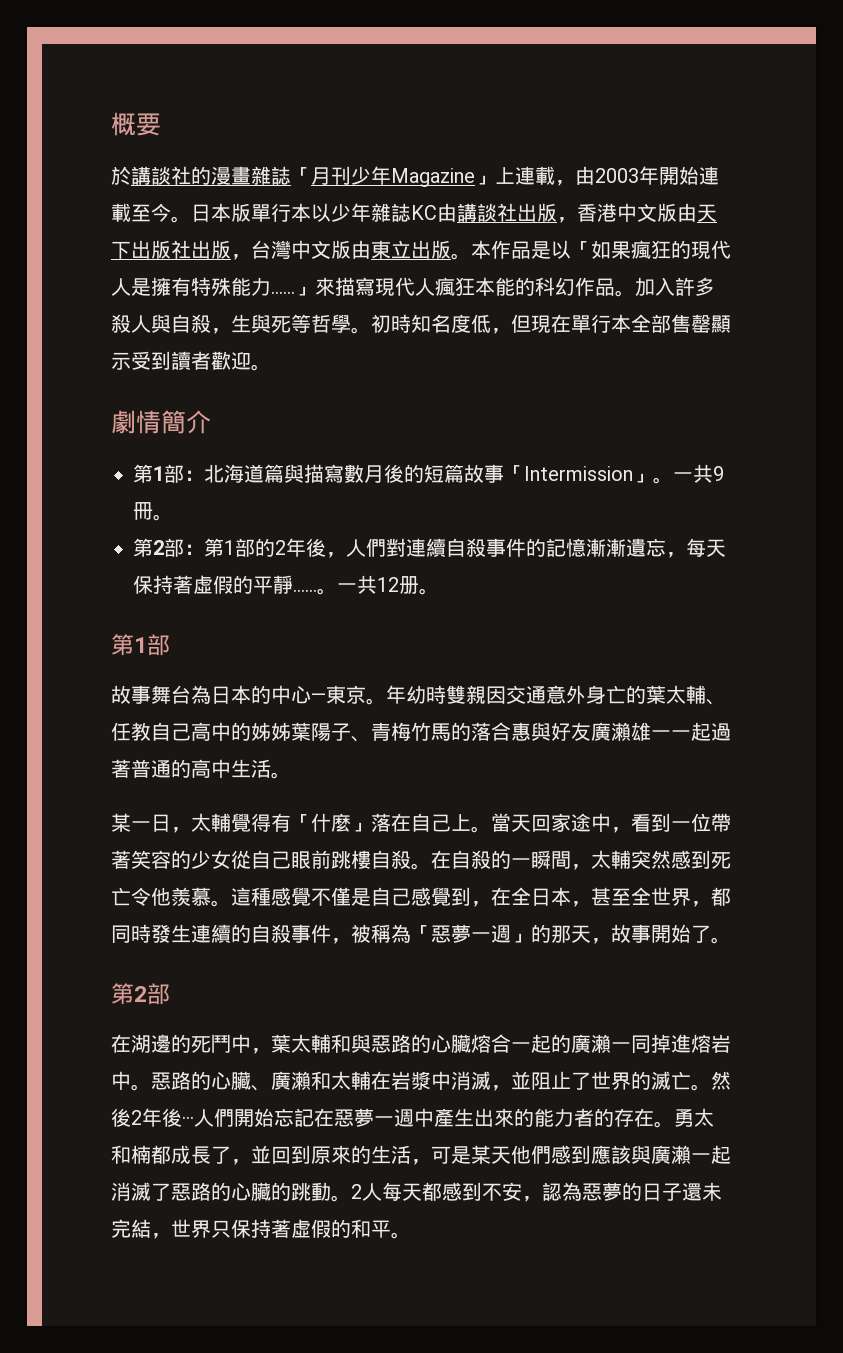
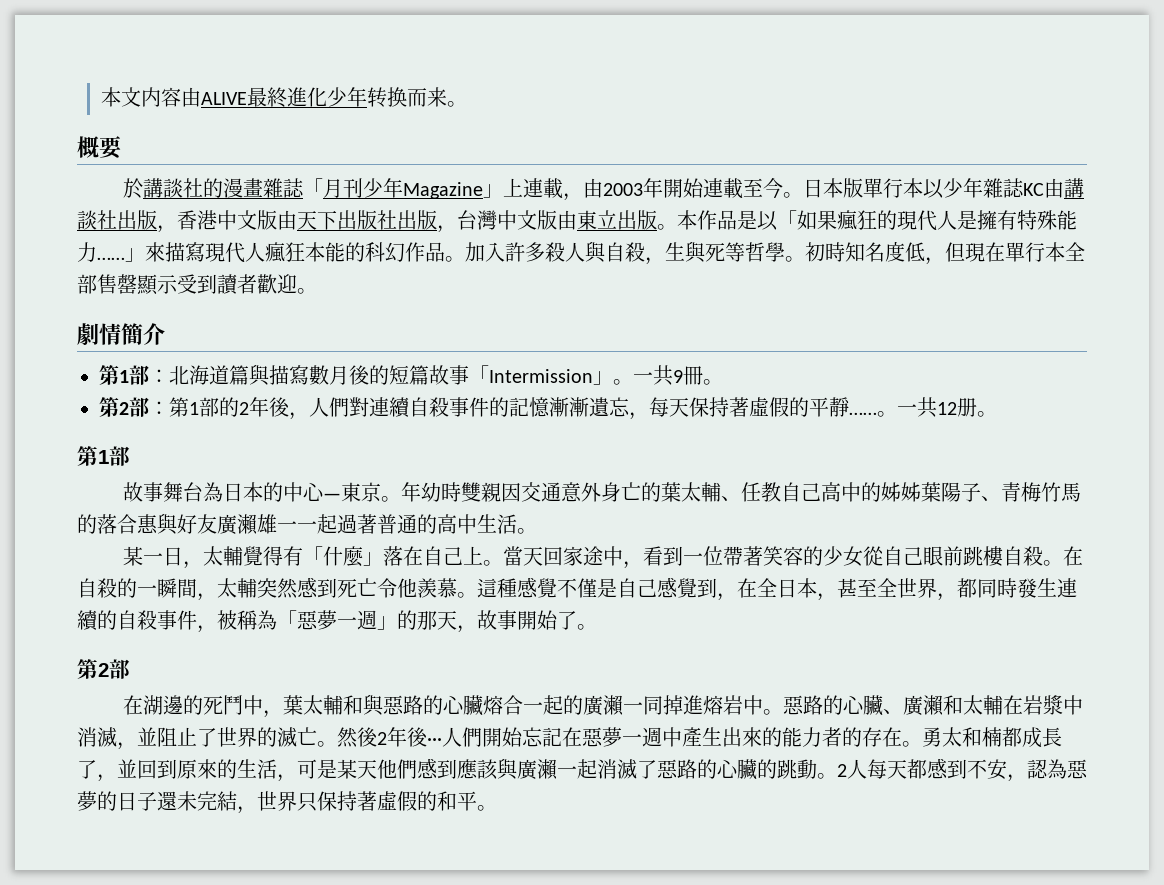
+ 本文内容由ALIVE最終進化少年转换而来。

